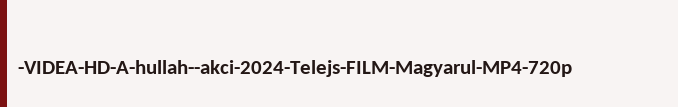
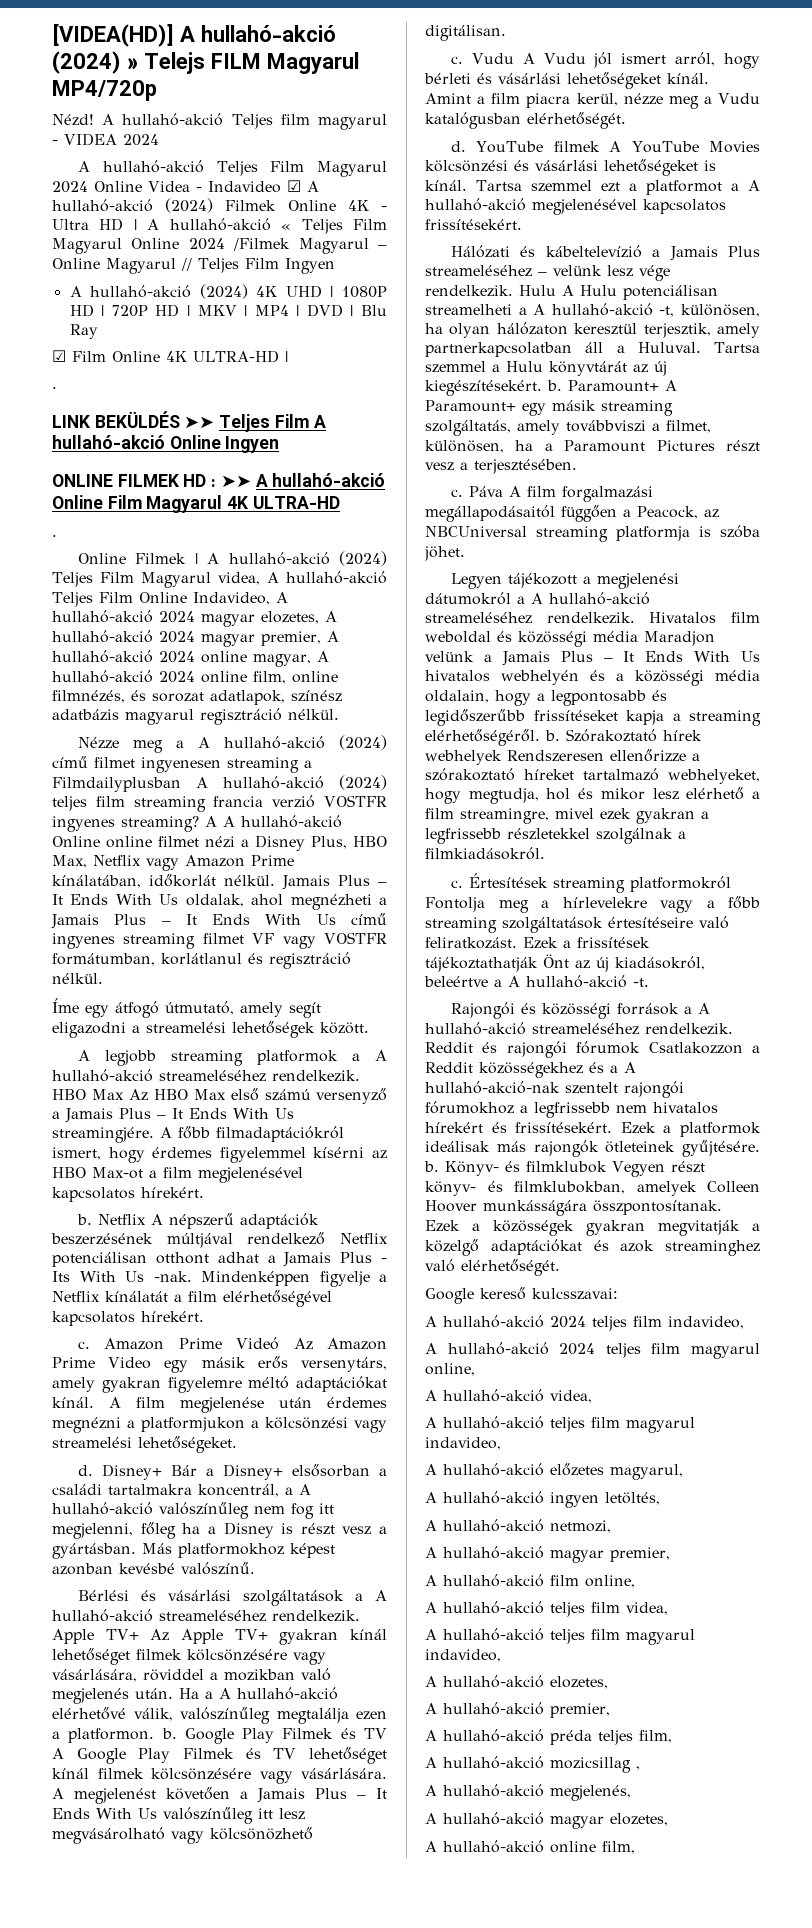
- -VIDEA-HD-A-hullah--akci-2024-Telejs-FILM-Magyarul-MP4-720p
+ [VIDEA(HD)] A hullahó-akció (2024) » Telejs FILM Magyarul MP4/720p
+ Nézd! A hullahó-akció Teljes film magyarul - VIDEA 2024
+ A hullahó-akció Teljes Film Magyarul 2024 Online Videa - Indavideo ☑ A hullahó-akció (2024) Filmek Online 4K - Ultra HD | A hullahó-akció « Teljes Film Magyarul Online 2024 /Filmek Magyarul – Online Magyarul // Teljes Film Ingyen
+ A hullahó-akció (2024) 4K UHD | 1080P HD | 720P HD | MKV | MP4 | DVD | Blu Ray
+ ☑ Film Online 4K ULTRA-HD |
+ .
+ LINK BEKÜLDÉS ➤➤ Teljes Film A hullahó-akció Online Ingyen
+ ONLINE FILMEK HD : ➤➤ A hullahó-akció Online Film Magyarul 4K ULTRA-HD
+ .
+ Online Filmek | A hullahó-akció (2024) Teljes Film Magyarul videa, A hullahó-akció Teljes Film Online Indavideo, A hullahó-akció 2024 magyar elozetes, A hullahó-akció 2024 magyar premier, A hullahó-akció 2024 online magyar, A hullahó-akció 2024 online film, online filmnézés, és sorozat adatlapok, színész adatbázis magyarul regisztráció nélkül.
+ Nézze meg a A hullahó-akció (2024) című filmet ingyenesen streaming a Filmdailyplusban A hullahó-akció (2024) teljes film streaming francia verzió VOSTFR ingyenes streaming? A A hullahó-akció Online online filmet nézi a Disney Plus, HBO Max, Netflix vagy Amazon Prime kínálatában, időkorlát nélkül. Jamais Plus – It Ends With Us oldalak, ahol megnézheti a Jamais Plus – It Ends With Us című ingyenes streaming filmet VF vagy VOSTFR formátumban, korlátlanul és regisztráció nélkül.
+ Íme egy átfogó útmutató, amely segít eligazodni a streamelési lehetőségek között.
+ A legjobb streaming platformok a A hullahó-akció streameléséhez rendelkezik. HBO Max Az HBO Max első számú versenyző a Jamais Plus – It Ends With Us streamingjére. A főbb filmadaptációkról ismert, hogy érdemes figyelemmel kísérni az HBO Max-ot a film megjelenésével kapcsolatos hírekért.
+ b. Netflix A népszerű adaptációk beszerzésének múltjával rendelkező Netflix potenciálisan otthont adhat a Jamais Plus - Its With Us -nak. Mindenképpen figyelje a Netflix kínálatát a film elérhetőségével kapcsolatos hírekért.
+ c. Amazon Prime Videó Az Amazon Prime Video egy másik erős versenytárs, amely gyakran figyelemre méltó adaptációkat kínál. A film megjelenése után érdemes megnézni a platformjukon a kölcsönzési vagy streamelési lehetőségeket.
+ d. Disney+ Bár a Disney+ elsősorban a családi tartalmakra koncentrál, a A hullahó-akció valószínűleg nem fog itt megjelenni, főleg ha a Disney is részt vesz a gyártásban. Más platformokhoz képest azonban kevésbé valószínű.
+ Bérlési és vásárlási szolgáltatások a A hullahó-akció streameléséhez rendelkezik. Apple TV+ Az Apple TV+ gyakran kínál lehetőséget filmek kölcsönzésére vagy vásárlására, röviddel a mozikban való megjelenés után. Ha a A hullahó-akció elérhetővé válik, valószínűleg megtalálja ezen a platformon. b. Google Play Filmek és TV A Google Play Filmek és TV lehetőséget kínál filmek kölcsönzésére vagy vásárlására. A megjelenést követően a Jamais Plus – It Ends With Us valószínűleg itt lesz megvásárolható vagy kölcsönözhető digitálisan.
+ c. Vudu A Vudu jól ismert arról, hogy bérleti és vásárlási lehetőségeket kínál. Amint a film piacra kerül, nézze meg a Vudu katalógusban elérhetőségét.
+ d. YouTube filmek A YouTube Movies kölcsönzési és vásárlási lehetőségeket is kínál. Tartsa szemmel ezt a platformot a A hullahó-akció megjelenésével kapcsolatos frissítésekért.
+ Hálózati és kábeltelevízió a Jamais Plus streameléséhez – velünk lesz vége rendelkezik. Hulu A Hulu potenciálisan streamelheti a A hullahó-akció -t, különösen, ha olyan hálózaton keresztül terjesztik, amely partnerkapcsolatban áll a Huluval. Tartsa szemmel a Hulu könyvtárát az új kiegészítésekért. b. Paramount+ A Paramount+ egy másik streaming szolgáltatás, amely továbbviszi a filmet, különösen, ha a Paramount Pictures részt vesz a terjesztésében.
+ c. Páva A film forgalmazási megállapodásaitól függően a Peacock, az NBCUniversal streaming platformja is szóba jöhet.
+ Legyen tájékozott a megjelenési dátumokról a A hullahó-akció streameléséhez rendelkezik. Hivatalos film weboldal és közösségi média Maradjon velünk a Jamais Plus – It Ends With Us hivatalos webhelyén és a közösségi média oldalain, hogy a legpontosabb és legidőszerűbb frissítéseket kapja a streaming elérhetőségéről. b. Szórakoztató hírek webhelyek Rendszeresen ellenőrizze a szórakoztató híreket tartalmazó webhelyeket, hogy megtudja, hol és mikor lesz elérhető a film streamingre, mivel ezek gyakran a legfrissebb részletekkel szolgálnak a filmkiadásokról.
+ c. Értesítések streaming platformokról Fontolja meg a hírlevelekre vagy a főbb streaming szolgáltatások értesítéseire való feliratkozást. Ezek a frissítések tájékoztathatják Önt az új kiadásokról, beleértve a A hullahó-akció -t.
+ Rajongói és közösségi források a A hullahó-akció streameléséhez rendelkezik. Reddit és rajongói fórumok Csatlakozzon a Reddit közösségekhez és a A hullahó-akció-nak szentelt rajongói fórumokhoz a legfrissebb nem hivatalos hírekért és frissítésekért. Ezek a platformok ideálisak más rajongók ötleteinek gyűjtésére. b. Könyv- és filmklubok Vegyen részt könyv- és filmklubokban, amelyek Colleen Hoover munkásságára összpontosítanak. Ezek a közösségek gyakran megvitatják a közelgő adaptációkat és azok streaminghez való elérhetőségét.
+ Google kereső kulcsszavai:
+ A hullahó-akció 2024 teljes film indavideo,
+ A hullahó-akció 2024 teljes film magyarul online,
+ A hullahó-akció videa,
+ A hullahó-akció teljes film magyarul indavideo,
+ A hullahó-akció előzetes magyarul,
+ A hullahó-akció ingyen letöltés,
+ A hullahó-akció netmozi,
+ A hullahó-akció magyar premier,
+ A hullahó-akció film online,
+ A hullahó-akció teljes film videa,
+ A hullahó-akció teljes film magyarul indavideo,
+ A hullahó-akció elozetes,
+ A hullahó-akció premier,
+ A hullahó-akció préda teljes film,
+ A hullahó-akció mozicsillag ,
+ A hullahó-akció megjelenés,
+ A hullahó-akció magyar elozetes,
+ A hullahó-akció online film,

